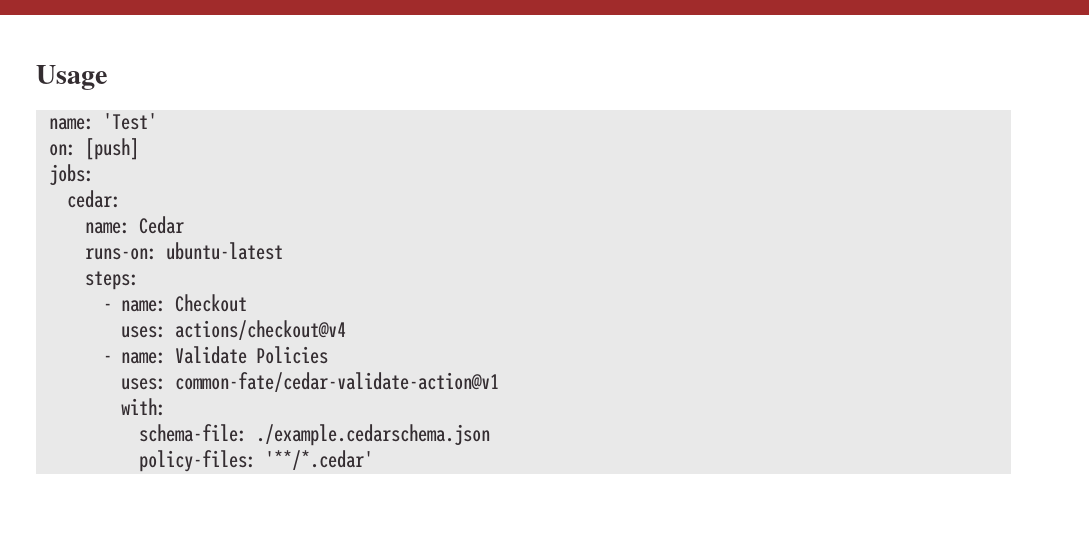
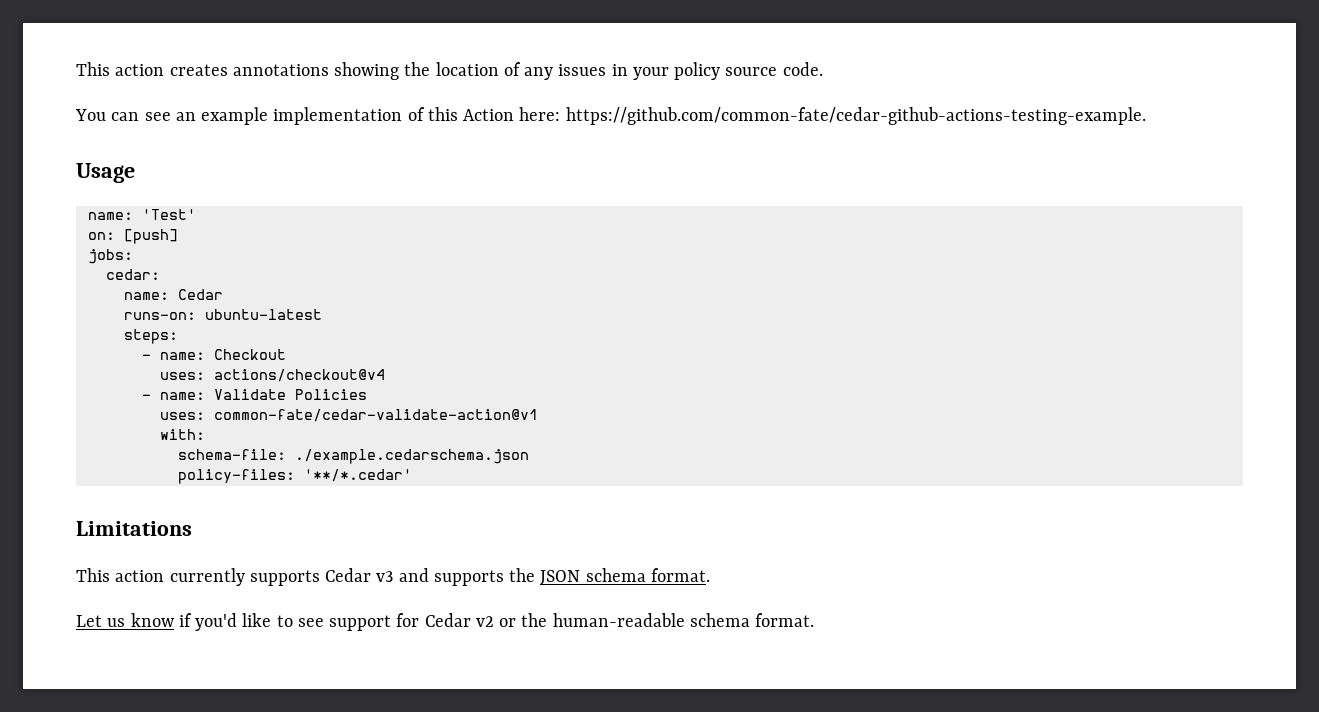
+ This action creates annotations showing the location of any issues in your policy source code.
+ You can see an example implementation of this Action here: https://github.com/common-fate/cedar-github-actions-testing-example.
+ Limitations
+ This action currently supports Cedar v3 and supports the JSON schema format.
+ Let us know if you'd like to see support for Cedar v2 or the human-readable schema format.

